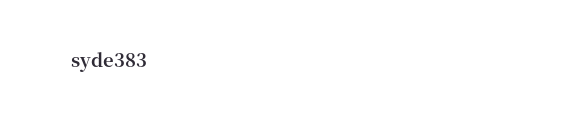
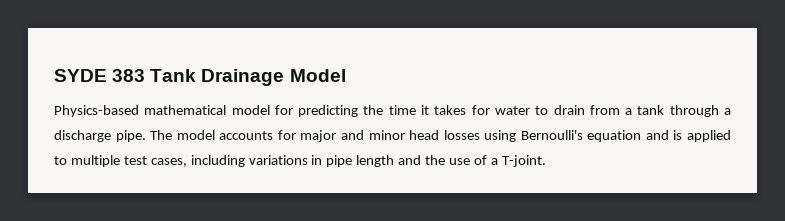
- syde383
+ SYDE 383 Tank Drainage Model
+ Physics-based mathematical model for predicting the time it takes for water to drain from a tank through a discharge pipe. The model accounts for major and minor head losses using Bernoulli's equation and is applied to multiple test cases, including variations in pipe length and the use of a T-joint.

